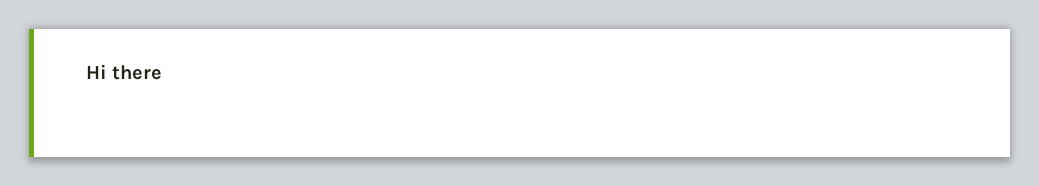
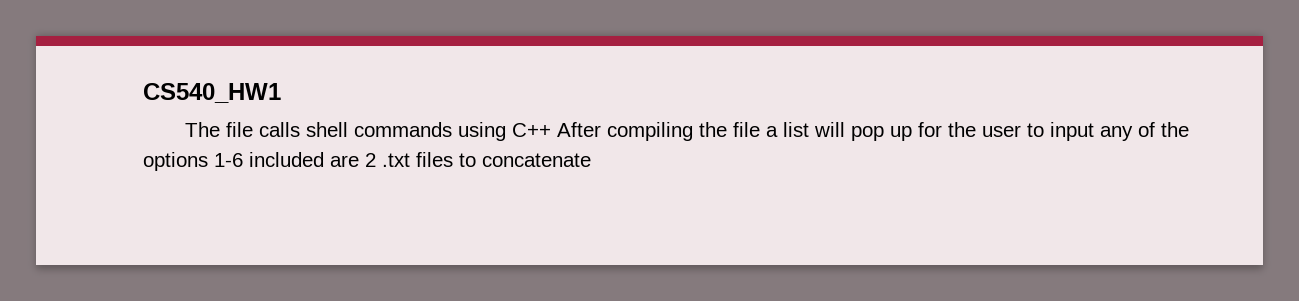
- Hi there
+ CS540_HW1
+ The file calls shell commands using C++ After compiling the file a list will pop up for the user to input any of the options 1-6 included are 2 .txt files to concatenate

